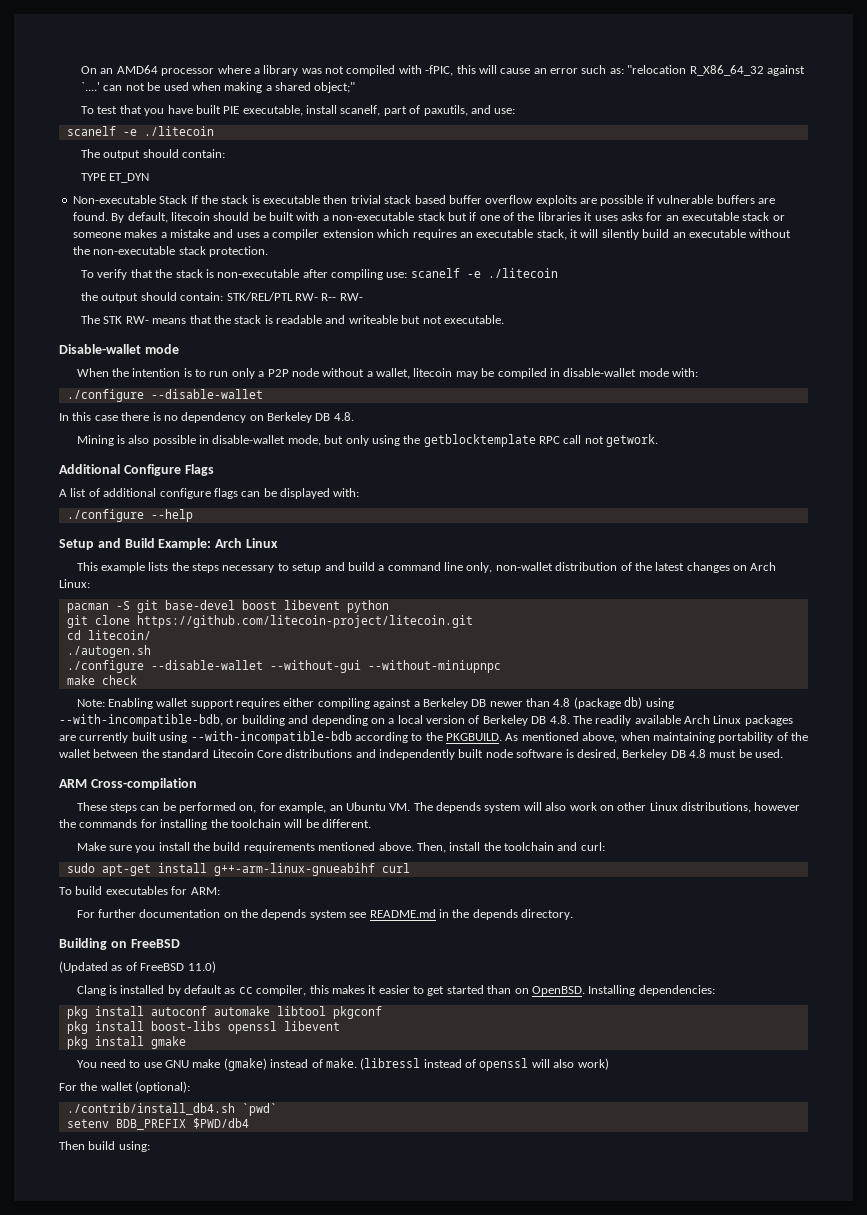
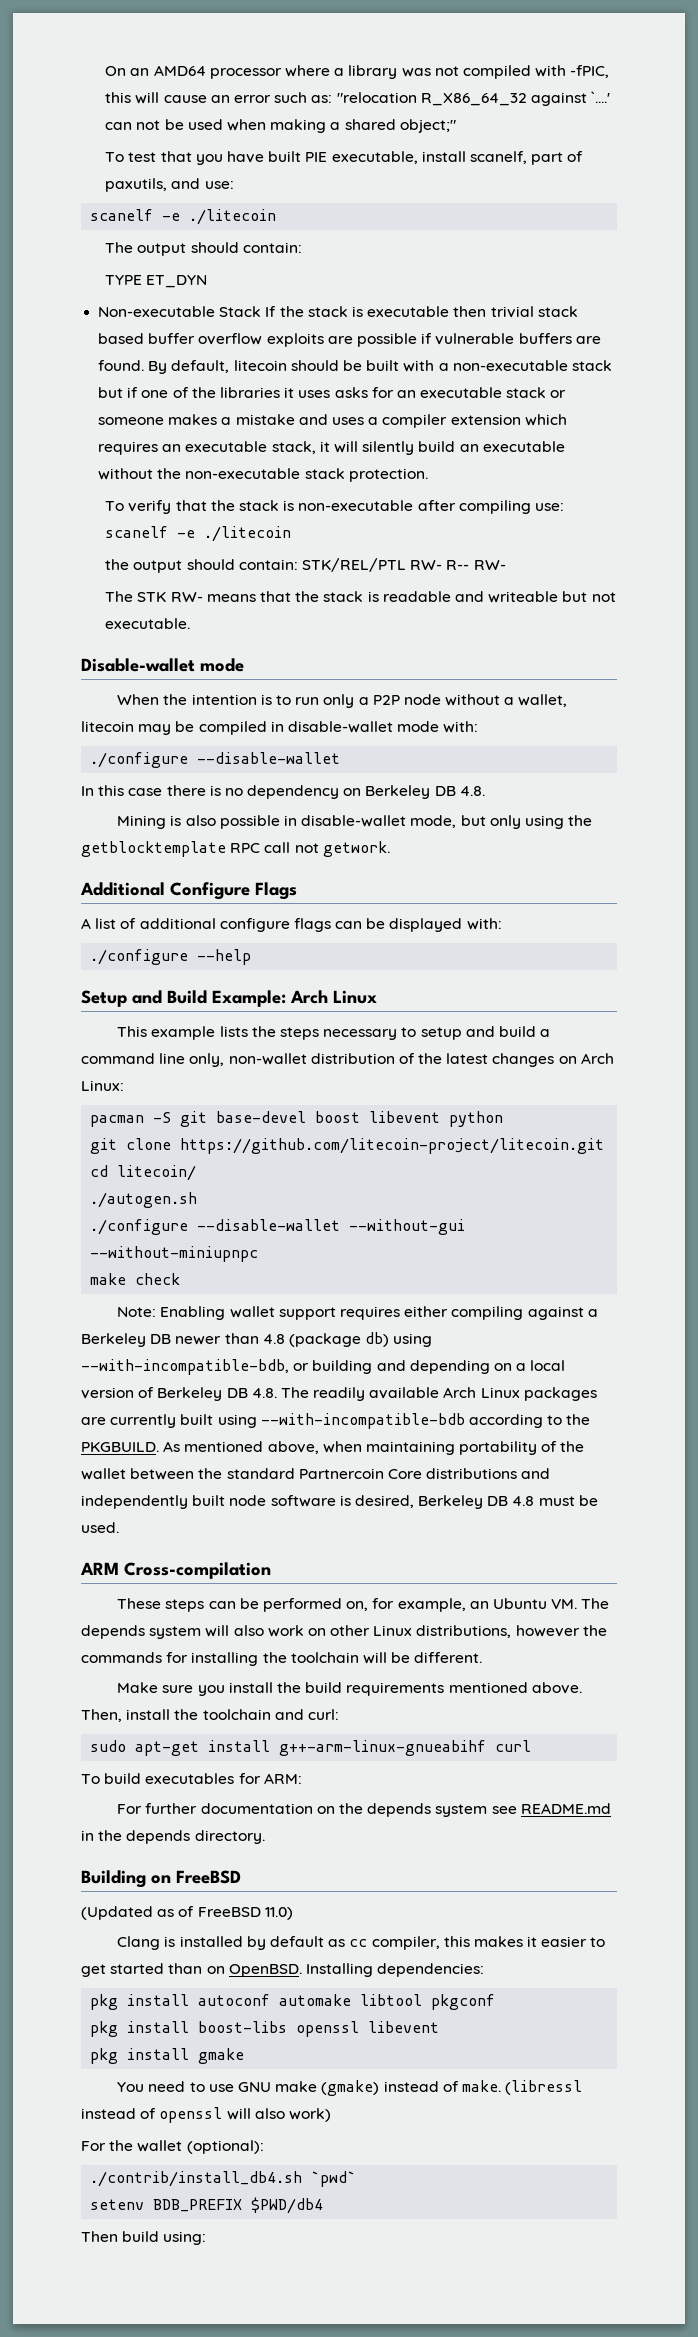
- As mentioned above, when maintaining portability of the wallet between the standard Litecoin Core distributions and independently built node software is desired, Berkeley DB 4.8 must be used.
+ As mentioned above, when maintaining portability of the wallet between the standard Partnercoin Core distributions and independently built node software is desired, Berkeley DB 4.8 must be used.

